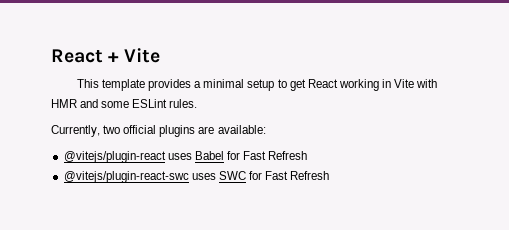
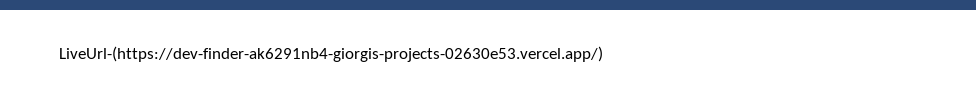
- React + Vite
- This template provides a minimal setup to get React working in Vite with HMR and some ESLint rules.
- Currently, two official plugins are available:
- @vitejs/plugin-react uses Babel for Fast Refresh
- @vitejs/plugin-react-swc uses SWC for Fast Refresh
+ LiveUrl-(https://dev-finder-ak6291nb4-giorgis-projects-02630e53.vercel.app/)

